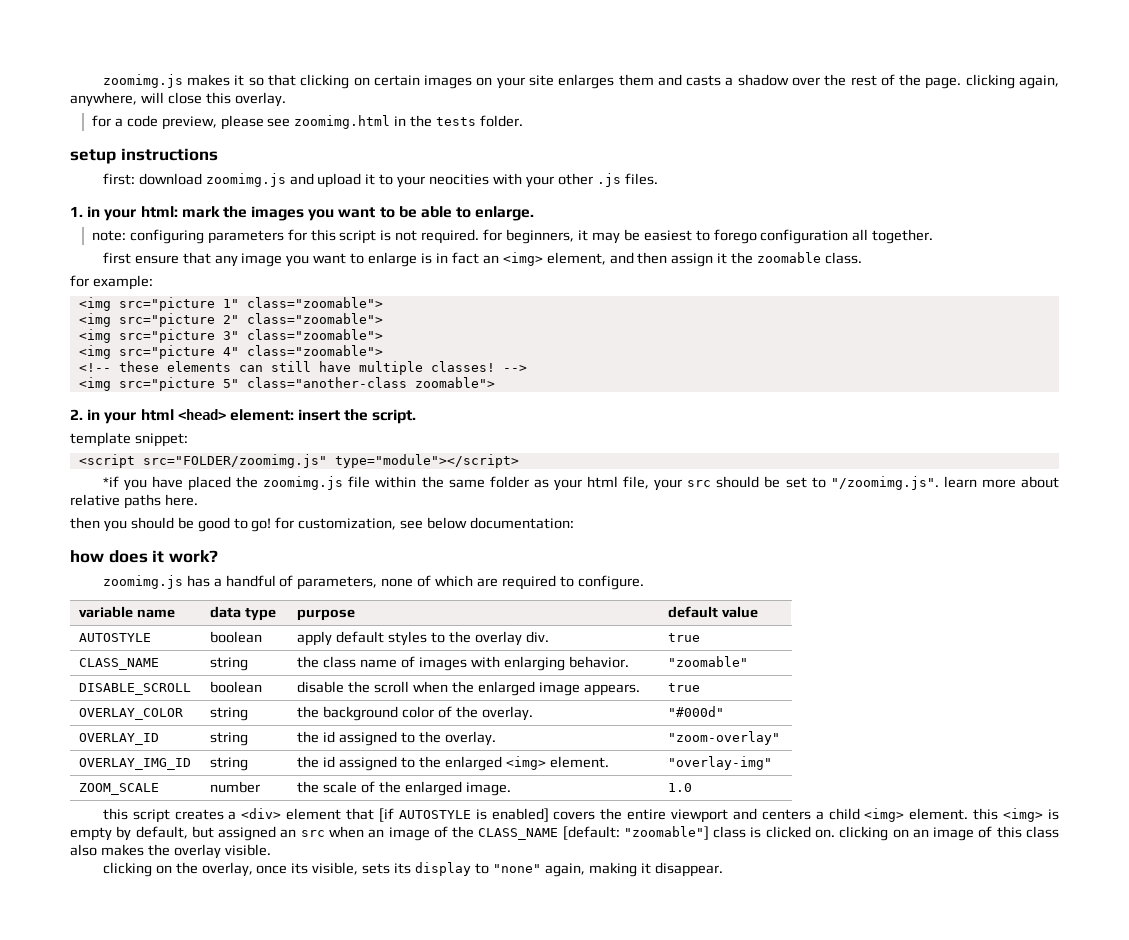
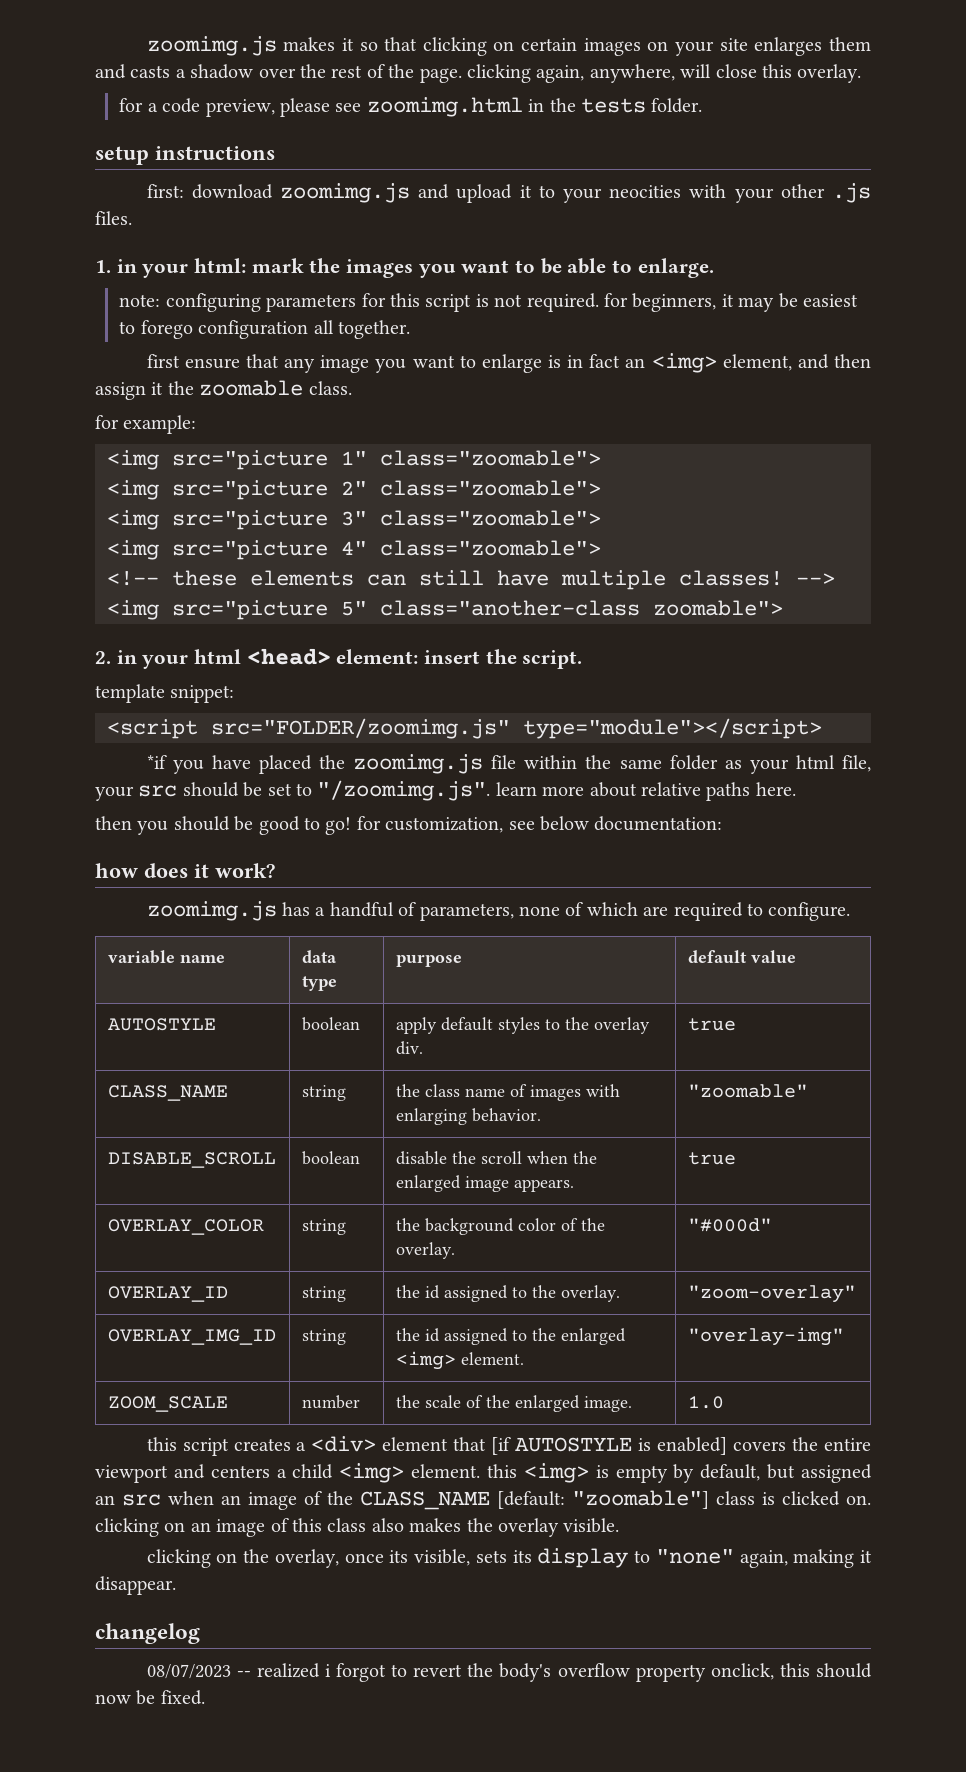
+ changelog
+ 08/07/2023 -- realized i forgot to revert the body's overflow property onclick, this should now be fixed.

